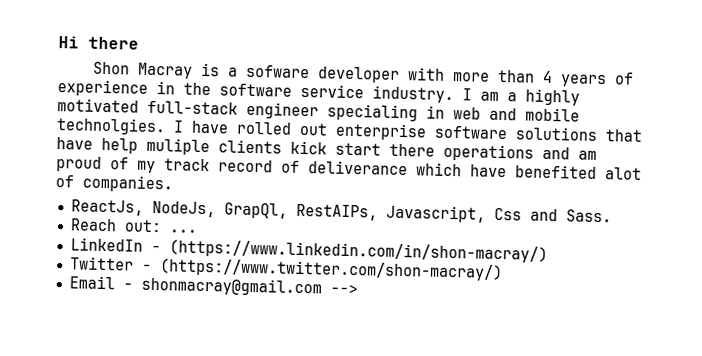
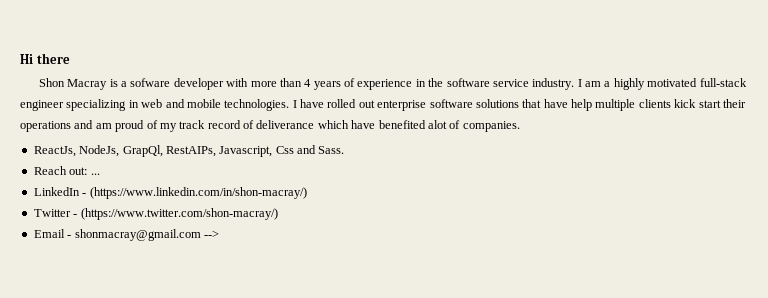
- I am a highly motivated full-stack engineer specialing in web and mobile technolgies.
+ I am a highly motivated full-stack engineer specializing in web and mobile technologies.
- I have rolled out enterprise software solutions that have help muliple clients kick start there operations and am proud of my track record of deliverance which have benefited alot of companies.
+ I have rolled out enterprise software solutions that have help multiple clients kick start their operations and am proud of my track record of deliverance which have benefited alot of companies.

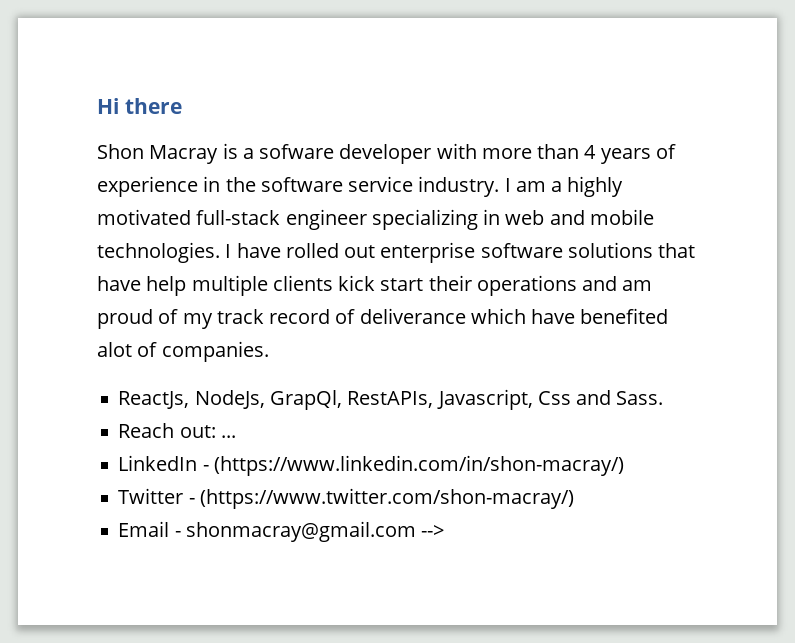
- ReactJs, NodeJs, GrapQl, RestAIPs, Javascript, Css and Sass.
+ ReactJs, NodeJs, GrapQl, RestAPIs, Javascript, Css and Sass.

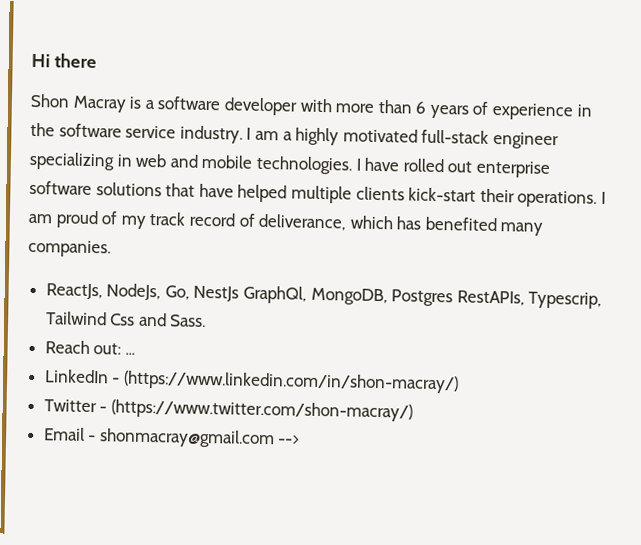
- Shon Macray is a sofware developer with more than 4 years of experience in the software service industry.
+ Shon Macray is a software developer with more than 6 years of experience in the software service industry.
- I have rolled out enterprise software solutions that have help multiple clients kick start their operations and am proud of my track record of deliverance which have benefited alot of companies.
- ReactJs, NodeJs, GrapQl, RestAPIs, Javascript, Css and Sass.
+ I have rolled out enterprise software solutions that have helped multiple clients kick-start their operations. I am proud of my track record of deliverance, which has benefited many companies.
+ ReactJs, NodeJs, Go, NestJs GraphQl, MongoDB, Postgres RestAPIs, Typescrip, Tailwind Css and Sass.

